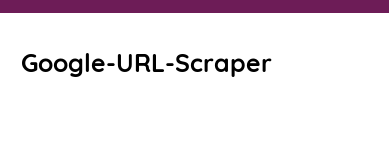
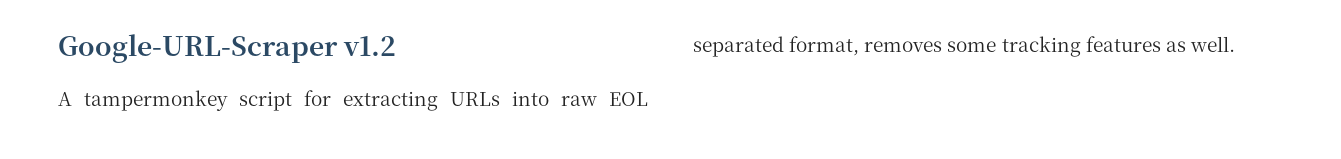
- Google-URL-Scraper
+ Google-URL-Scraper v1.2
+ A tampermonkey script for extracting URLs into raw EOL separated format, removes some tracking features as well.

